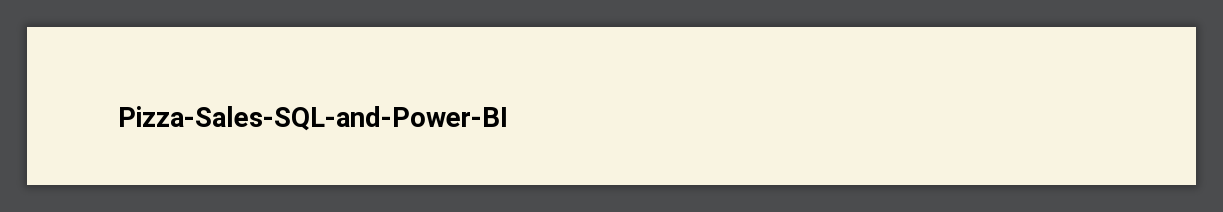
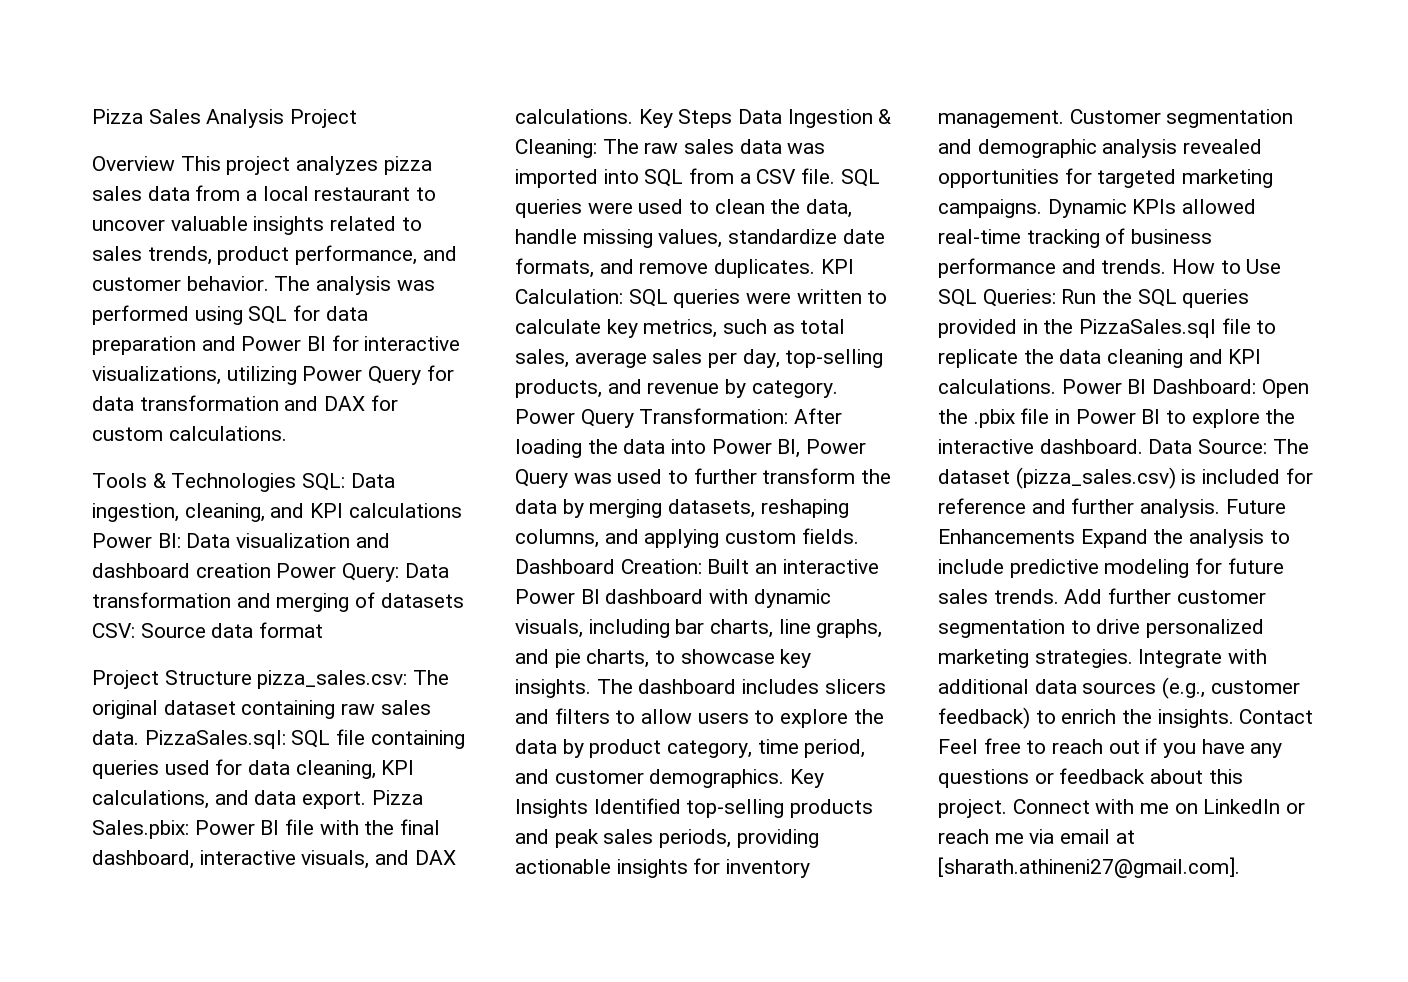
- Pizza-Sales-SQL-and-Power-BI
+ Pizza Sales Analysis Project
+ Overview This project analyzes pizza sales data from a local restaurant to uncover valuable insights related to sales trends, product performance, and customer behavior. The analysis was performed using SQL for data preparation and Power BI for interactive visualizations, utilizing Power Query for data transformation and DAX for custom calculations.
+ Tools & Technologies SQL: Data ingestion, cleaning, and KPI calculations Power BI: Data visualization and dashboard creation Power Query: Data transformation and merging of datasets CSV: Source data format
+ Project Structure pizza_sales.csv: The original dataset containing raw sales data. PizzaSales.sql: SQL file containing queries used for data cleaning, KPI calculations, and data export. Pizza Sales.pbix: Power BI file with the final dashboard, interactive visuals, and DAX calculations. Key Steps Data Ingestion & Cleaning: The raw sales data was imported into SQL from a CSV file. SQL queries were used to clean the data, handle missing values, standardize date formats, and remove duplicates. KPI Calculation: SQL queries were written to calculate key metrics, such as total sales, average sales per day, top-selling products, and revenue by category. Power Query Transformation: After loading the data into Power BI, Power Query was used to further transform the data by merging datasets, reshaping columns, and applying custom fields. Dashboard Creation: Built an interactive Power BI dashboard with dynamic visuals, including bar charts, line graphs, and pie charts, to showcase key insights. The dashboard includes slicers and filters to allow users to explore the data by product category, time period, and customer demographics. Key Insights Identified top-selling products and peak sales periods, providing actionable insights for inventory management. Customer segmentation and demographic analysis revealed opportunities for targeted marketing campaigns. Dynamic KPIs allowed real-time tracking of business performance and trends. How to Use SQL Queries: Run the SQL queries provided in the PizzaSales.sql file to replicate the data cleaning and KPI calculations. Power BI Dashboard: Open the .pbix file in Power BI to explore the interactive dashboard. Data Source: The dataset (pizza_sales.csv) is included for reference and further analysis. Future Enhancements Expand the analysis to include predictive modeling for future sales trends. Add further customer segmentation to drive personalized marketing strategies. Integrate with additional data sources (e.g., customer feedback) to enrich the insights. Contact Feel free to reach out if you have any questions or feedback about this project. Connect with me on LinkedIn or reach me via email at [sharath.athineni27@gmail.com].

